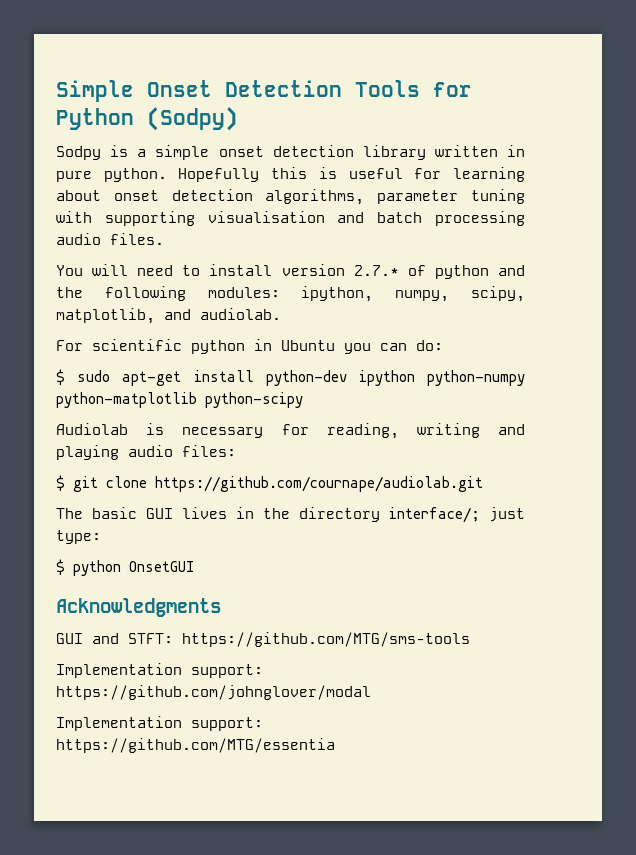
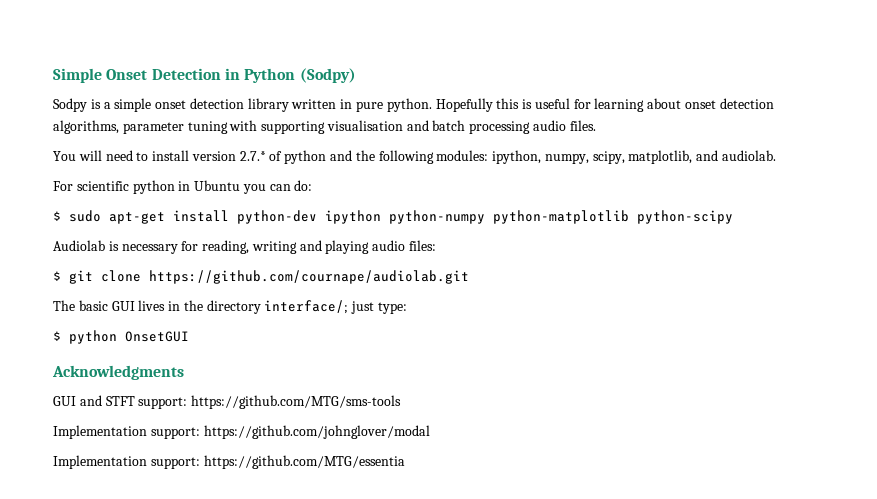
- Simple Onset Detection Tools for Python (Sodpy)
+ Simple Onset Detection in Python (Sodpy)
- GUI and STFT: https://github.com/MTG/sms-tools
+ GUI and STFT support: https://github.com/MTG/sms-tools

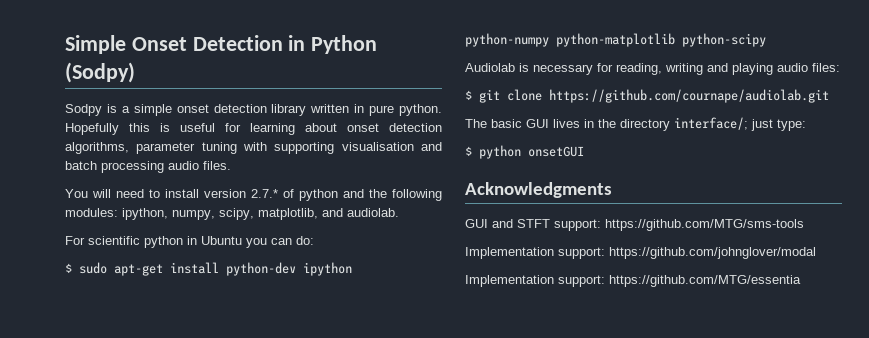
- $ python OnsetGUI
+ $ python onsetGUI

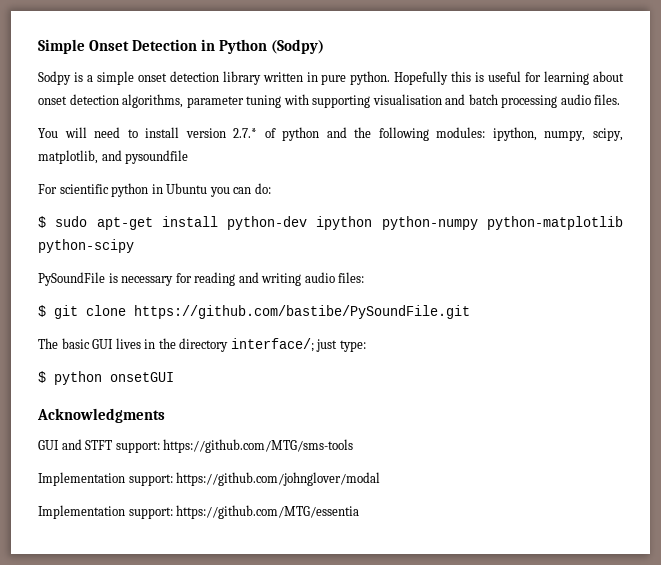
- You will need to install version 2.7.* of python and the following modules: ipython, numpy, scipy, matplotlib, and audiolab.
+ You will need to install version 2.7.* of python and the following modules: ipython, numpy, scipy, matplotlib, and pysoundfile
- Audiolab is necessary for reading, writing and playing audio files:
+ PySoundFile is necessary for reading and writing audio files:
- $ git clone https://github.com/cournape/audiolab.git
+ $ git clone https://github.com/bastibe/PySoundFile.git

